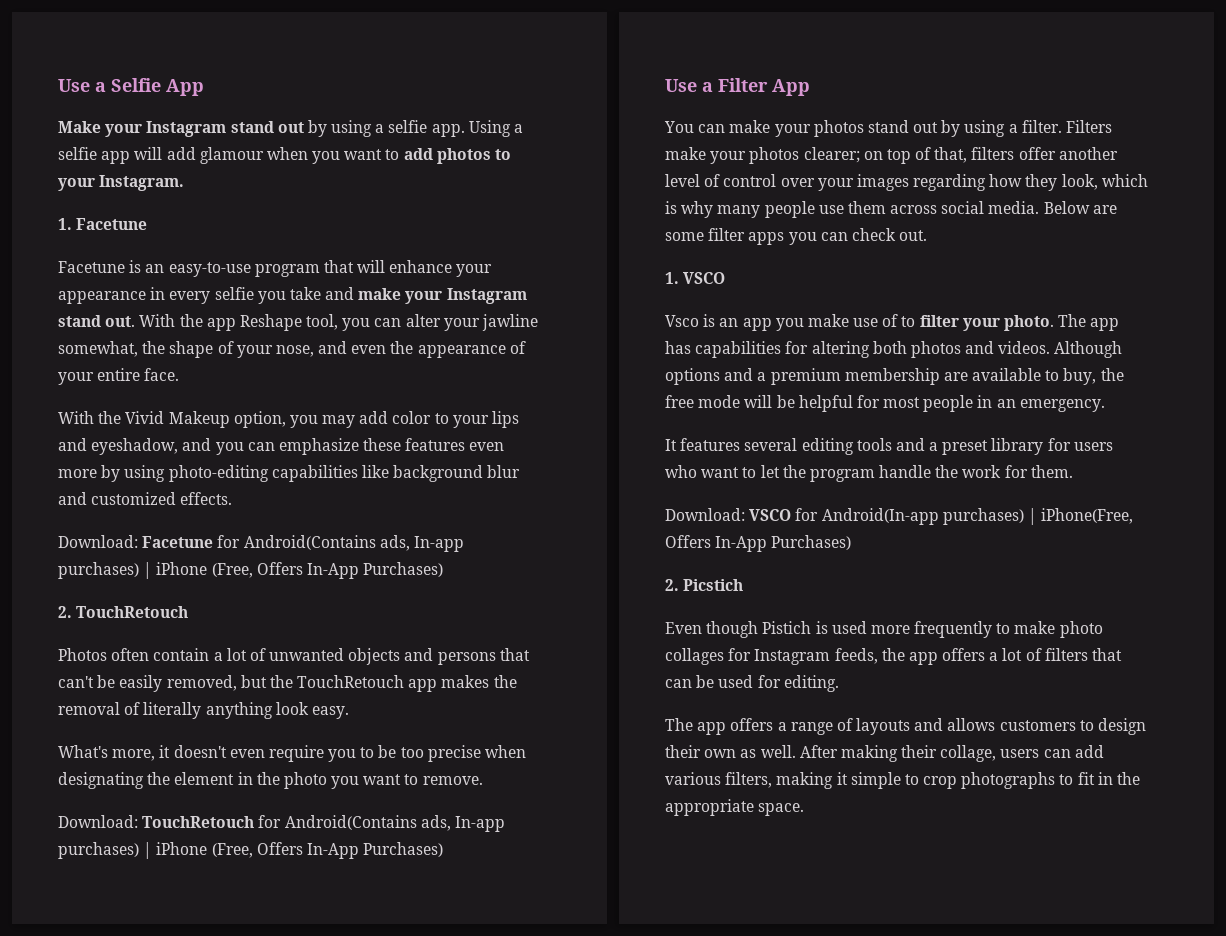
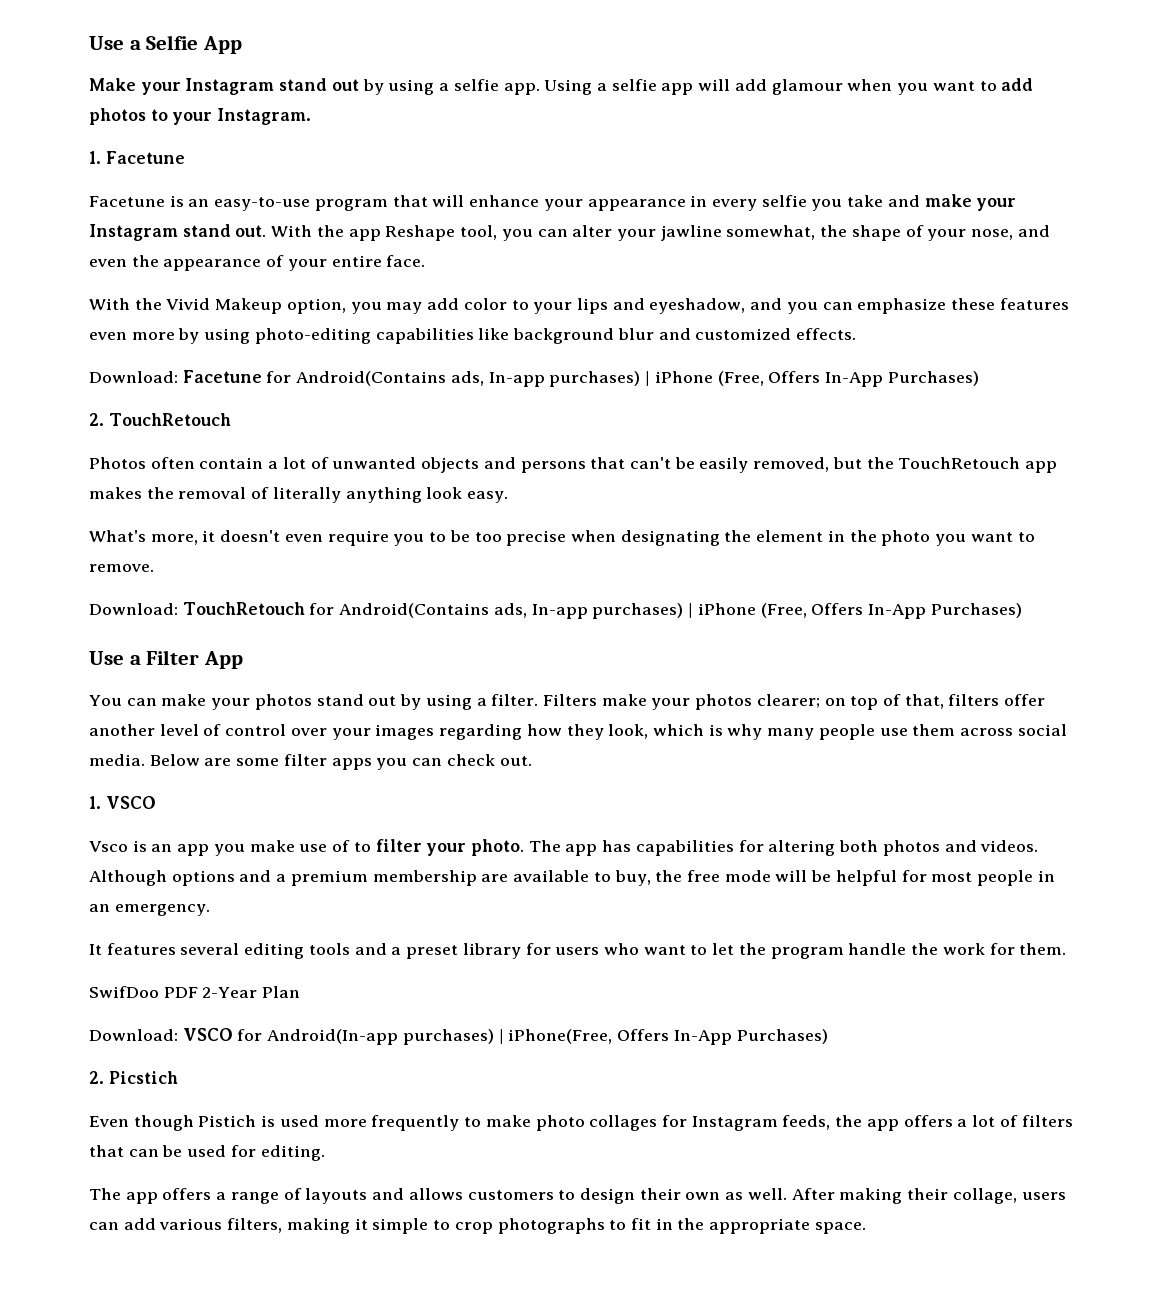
+ SwifDoo PDF 2-Year Plan

